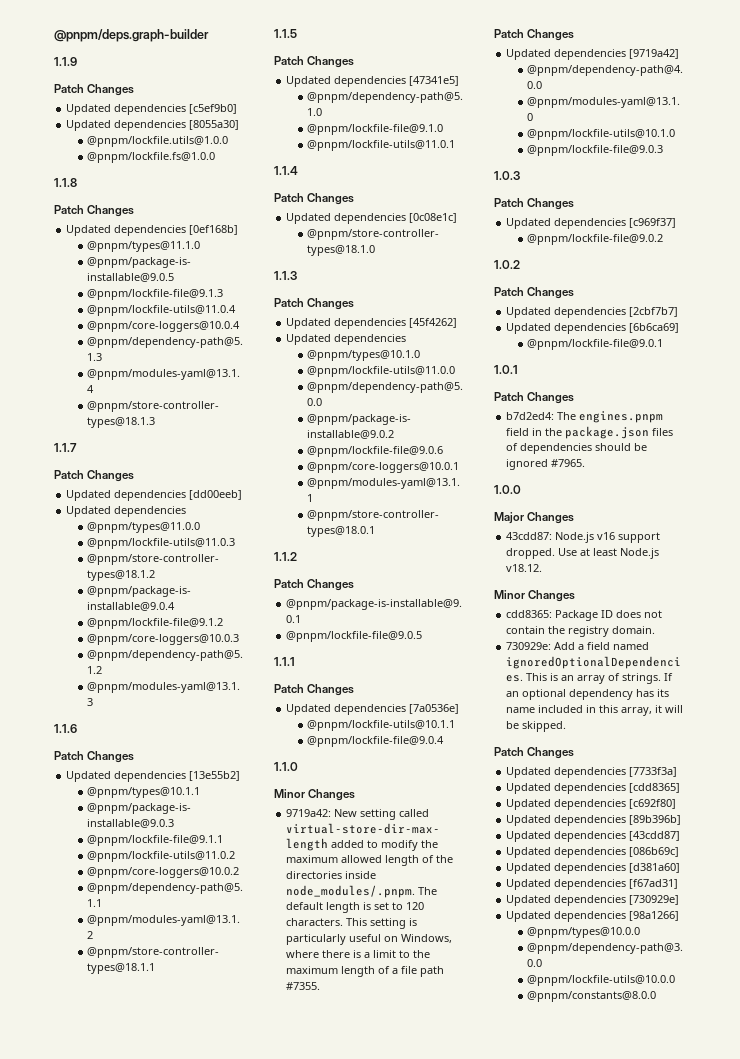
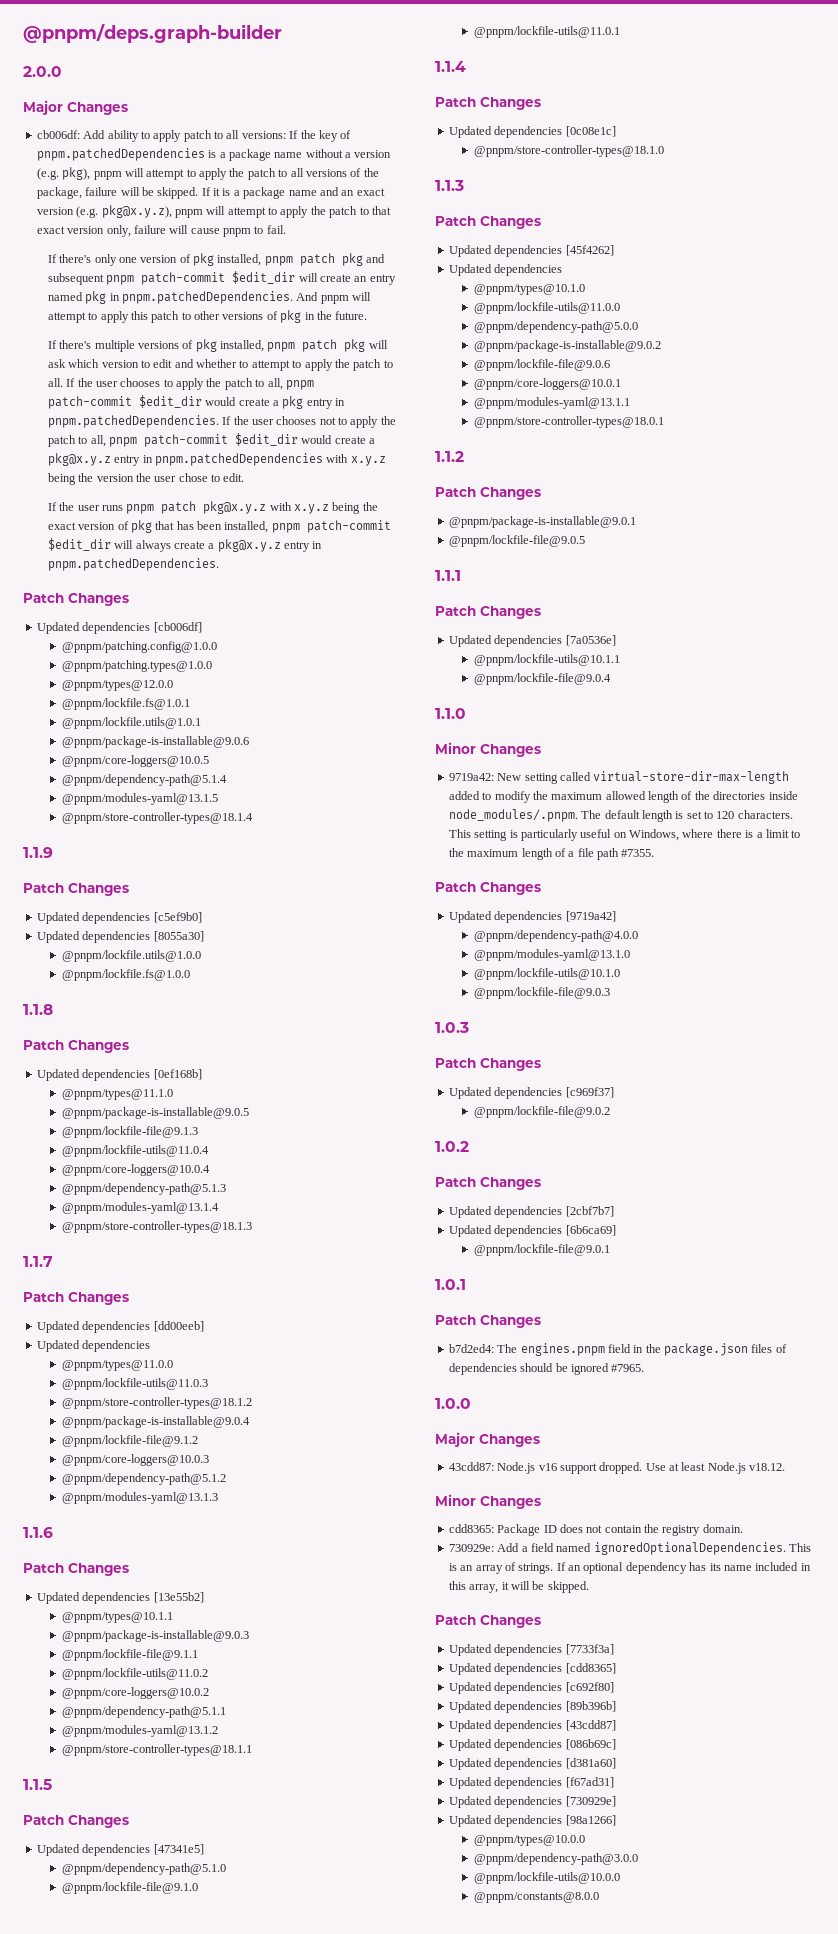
+ 2.0.0
+ Major Changes
+ cb006df: Add ability to apply patch to all versions: If the key of pnpm.patchedDependencies is a package name without a version (e.g. pkg), pnpm will attempt to apply the patch to all versions of the package, failure will be skipped. If it is a package name and an exact version (e.g. pkg@x.y.z), pnpm will attempt to apply the patch to that exact version only, failure will cause pnpm to fail.
+ If there's only one version of pkg installed, pnpm patch pkg and subsequent pnpm patch-commit $edit_dir will create an entry named pkg in pnpm.patchedDependencies. And pnpm will attempt to apply this patch to other versions of pkg in the future.
+ If there's multiple versions of pkg installed, pnpm patch pkg will ask which version to edit and whether to attempt to apply the patch to all. If the user chooses to apply the patch to all, pnpm patch-commit $edit_dir would create a pkg entry in pnpm.patchedDependencies. If the user chooses not to apply the patch to all, pnpm patch-commit $edit_dir would create a pkg@x.y.z entry in pnpm.patchedDependencies with x.y.z being the version the user chose to edit.
+ If the user runs pnpm patch pkg@x.y.z with x.y.z being the exact version of pkg that has been installed, pnpm patch-commit $edit_dir will always create a pkg@x.y.z entry in pnpm.patchedDependencies.
+ Patch Changes
+ Updated dependencies [cb006df]
+ @pnpm/patching.config@1.0.0
+ @pnpm/patching.types@1.0.0
+ @pnpm/types@12.0.0
+ @pnpm/lockfile.fs@1.0.1
+ @pnpm/lockfile.utils@1.0.1
+ @pnpm/package-is-installable@9.0.6
+ @pnpm/core-loggers@10.0.5
+ @pnpm/dependency-path@5.1.4
+ @pnpm/modules-yaml@13.1.5
+ @pnpm/store-controller-types@18.1.4

